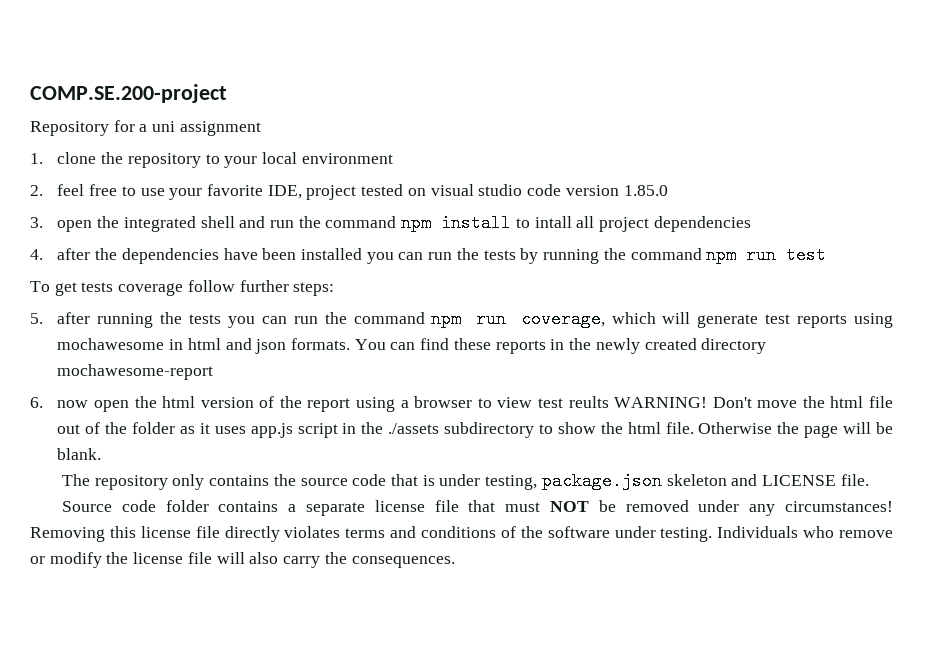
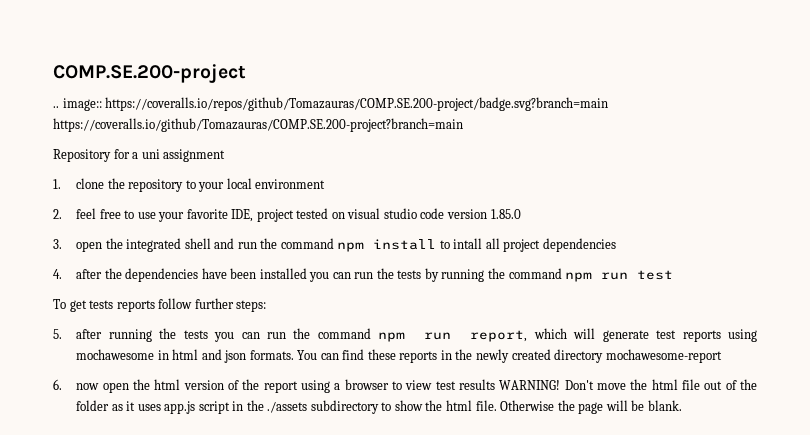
+ .. image:: https://coveralls.io/repos/github/Tomazauras/COMP.SE.200-project/badge.svg?branch=main https://coveralls.io/github/Tomazauras/COMP.SE.200-project?branch=main
- To get tests coverage follow further steps:
+ To get tests reports follow further steps:
- 5. after running the tests you can run the command npm run coverage, which will generate test reports using mochawesome in html and json formats.
+ 5. after running the tests you can run the command npm run report, which will generate test reports using mochawesome in html and json formats.
- 6. now open the html version of the report using a browser to view test reults WARNING!
+ 6. now open the html version of the report using a browser to view test results WARNING!
- The repository only contains the source code that is under testing, package.json skeleton and LICENSE file.
- Source code folder contains a separate license file that must NOT be removed under any circumstances! Removing this license file directly violates terms and conditions of the software under testing. Individuals who remove or modify the license file will also carry the consequences.

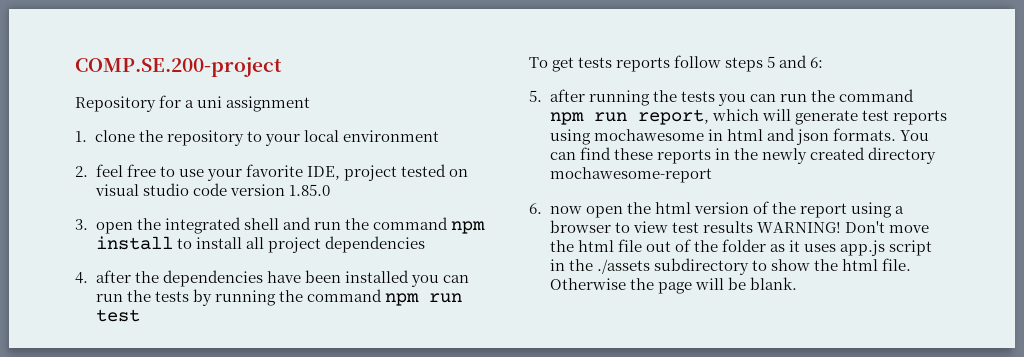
- .. image:: https://coveralls.io/repos/github/Tomazauras/COMP.SE.200-project/badge.svg?branch=main https://coveralls.io/github/Tomazauras/COMP.SE.200-project?branch=main
- 3. open the integrated shell and run the command npm install to intall all project dependencies
+ 3. open the integrated shell and run the command npm install to install all project dependencies
- To get tests reports follow further steps:
+ To get tests reports follow steps 5 and 6:

